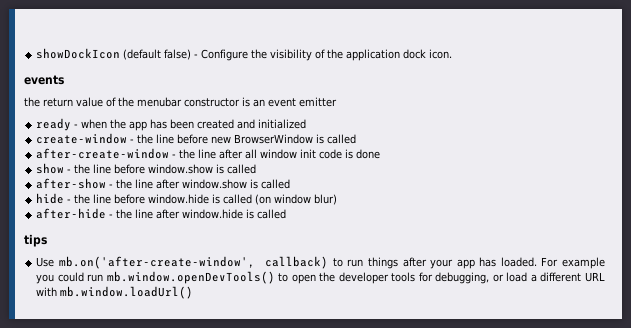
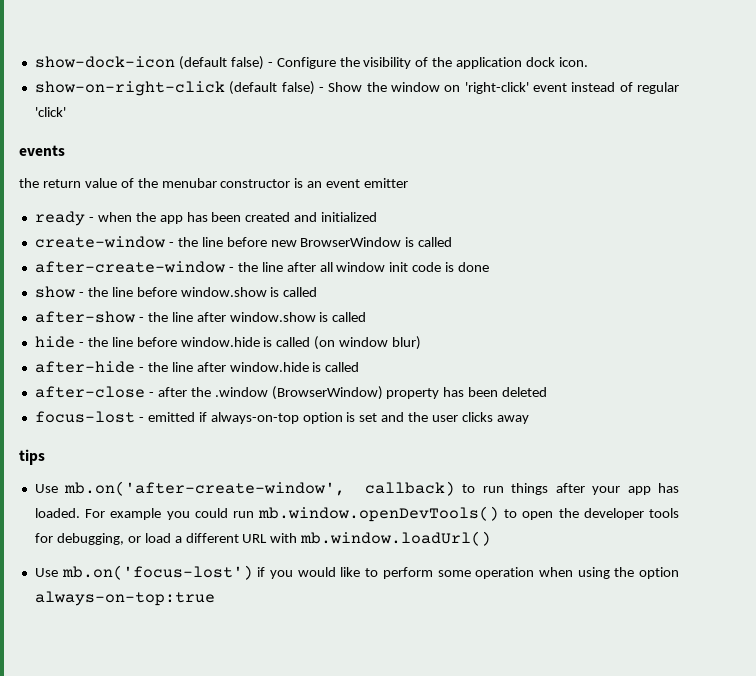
- showDockIcon (default false) - Configure the visibility of the application dock icon.
+ show-dock-icon (default false) - Configure the visibility of the application dock icon.
+ show-on-right-click (default false) - Show the window on 'right-click' event instead of regular 'click'
+ after-close - after the .window (BrowserWindow) property has been deleted
+ focus-lost - emitted if always-on-top option is set and the user clicks away
+ Use mb.on('focus-lost') if you would like to perform some operation when using the option always-on-top:true

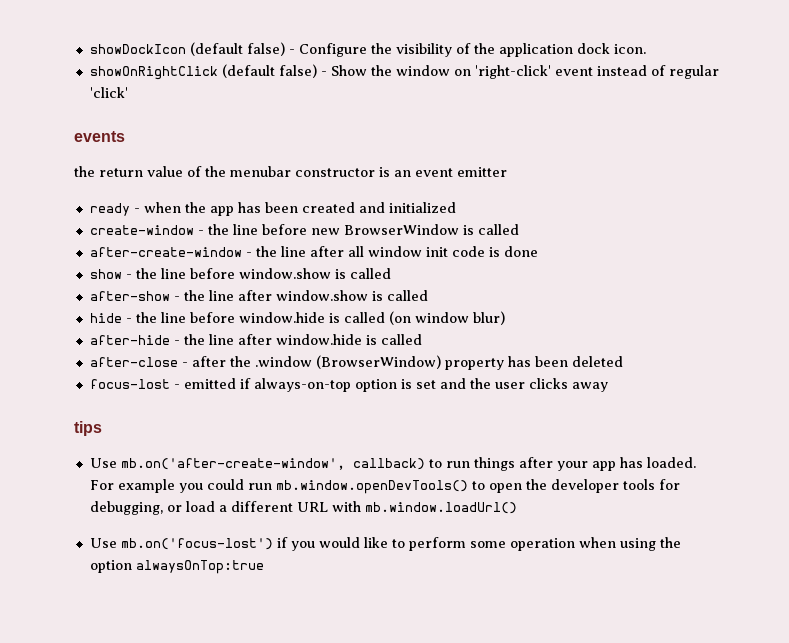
- show-dock-icon (default false) - Configure the visibility of the application dock icon.
+ showDockIcon (default false) - Configure the visibility of the application dock icon.
- show-on-right-click (default false) - Show the window on 'right-click' event instead of regular 'click'
+ showOnRightClick (default false) - Show the window on 'right-click' event instead of regular 'click'
- Use mb.on('focus-lost') if you would like to perform some operation when using the option always-on-top:true
+ Use mb.on('focus-lost') if you would like to perform some operation when using the option alwaysOnTop:true

